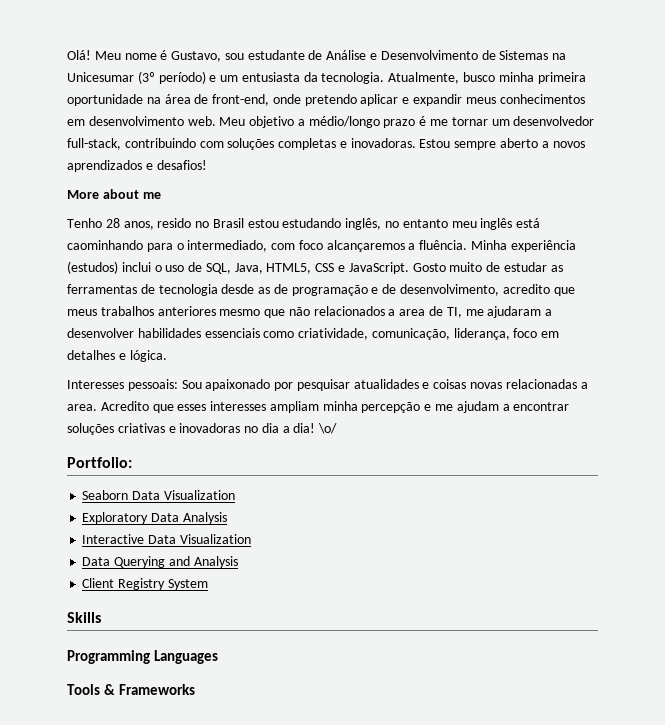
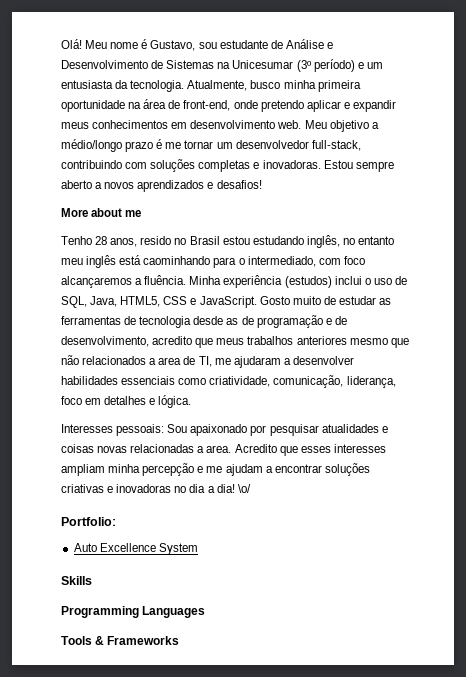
- Seaborn Data Visualization
- Exploratory Data Analysis
- Interactive Data Visualization
- Data Querying and Analysis
- Client Registry System
+ Auto Excellence System

